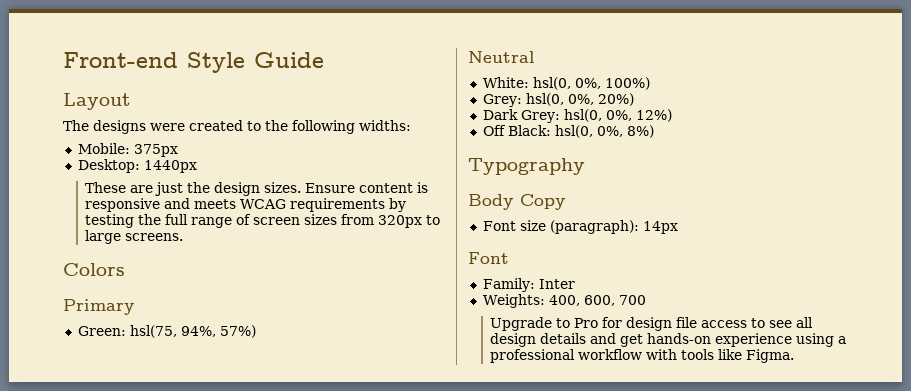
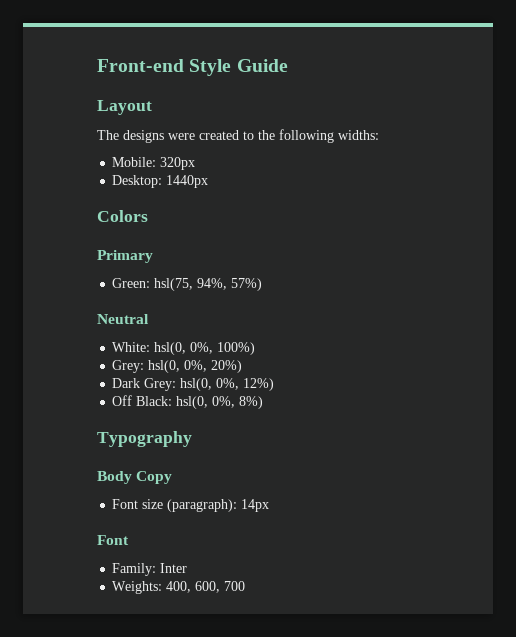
- Mobile: 375px
+ Mobile: 320px
- These are just the design sizes. Ensure content is responsive and meets WCAG requirements by testing the full range of screen sizes from 320px to large screens.
- Upgrade to Pro for design file access to see all design details and get hands-on experience using a professional workflow with tools like Figma.

